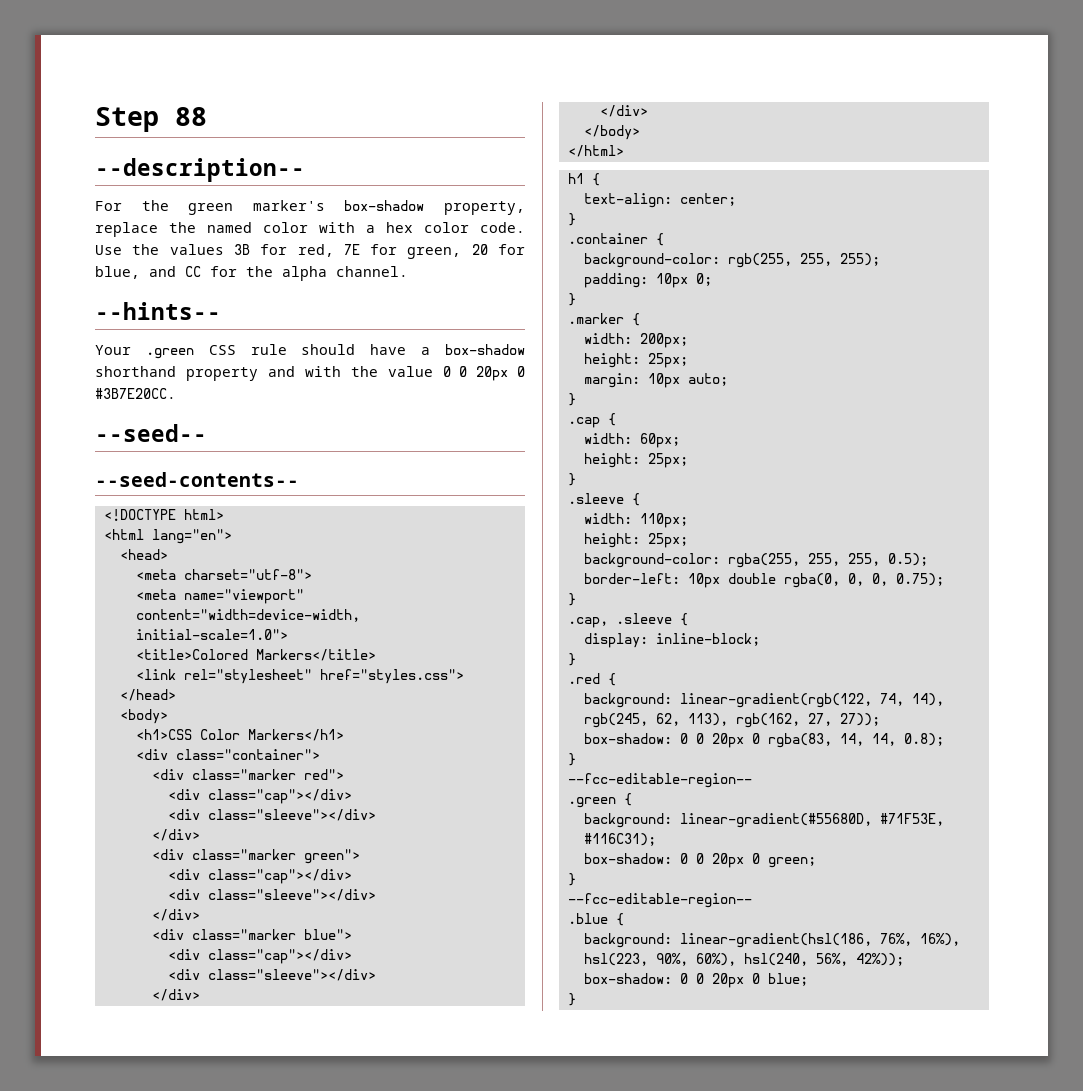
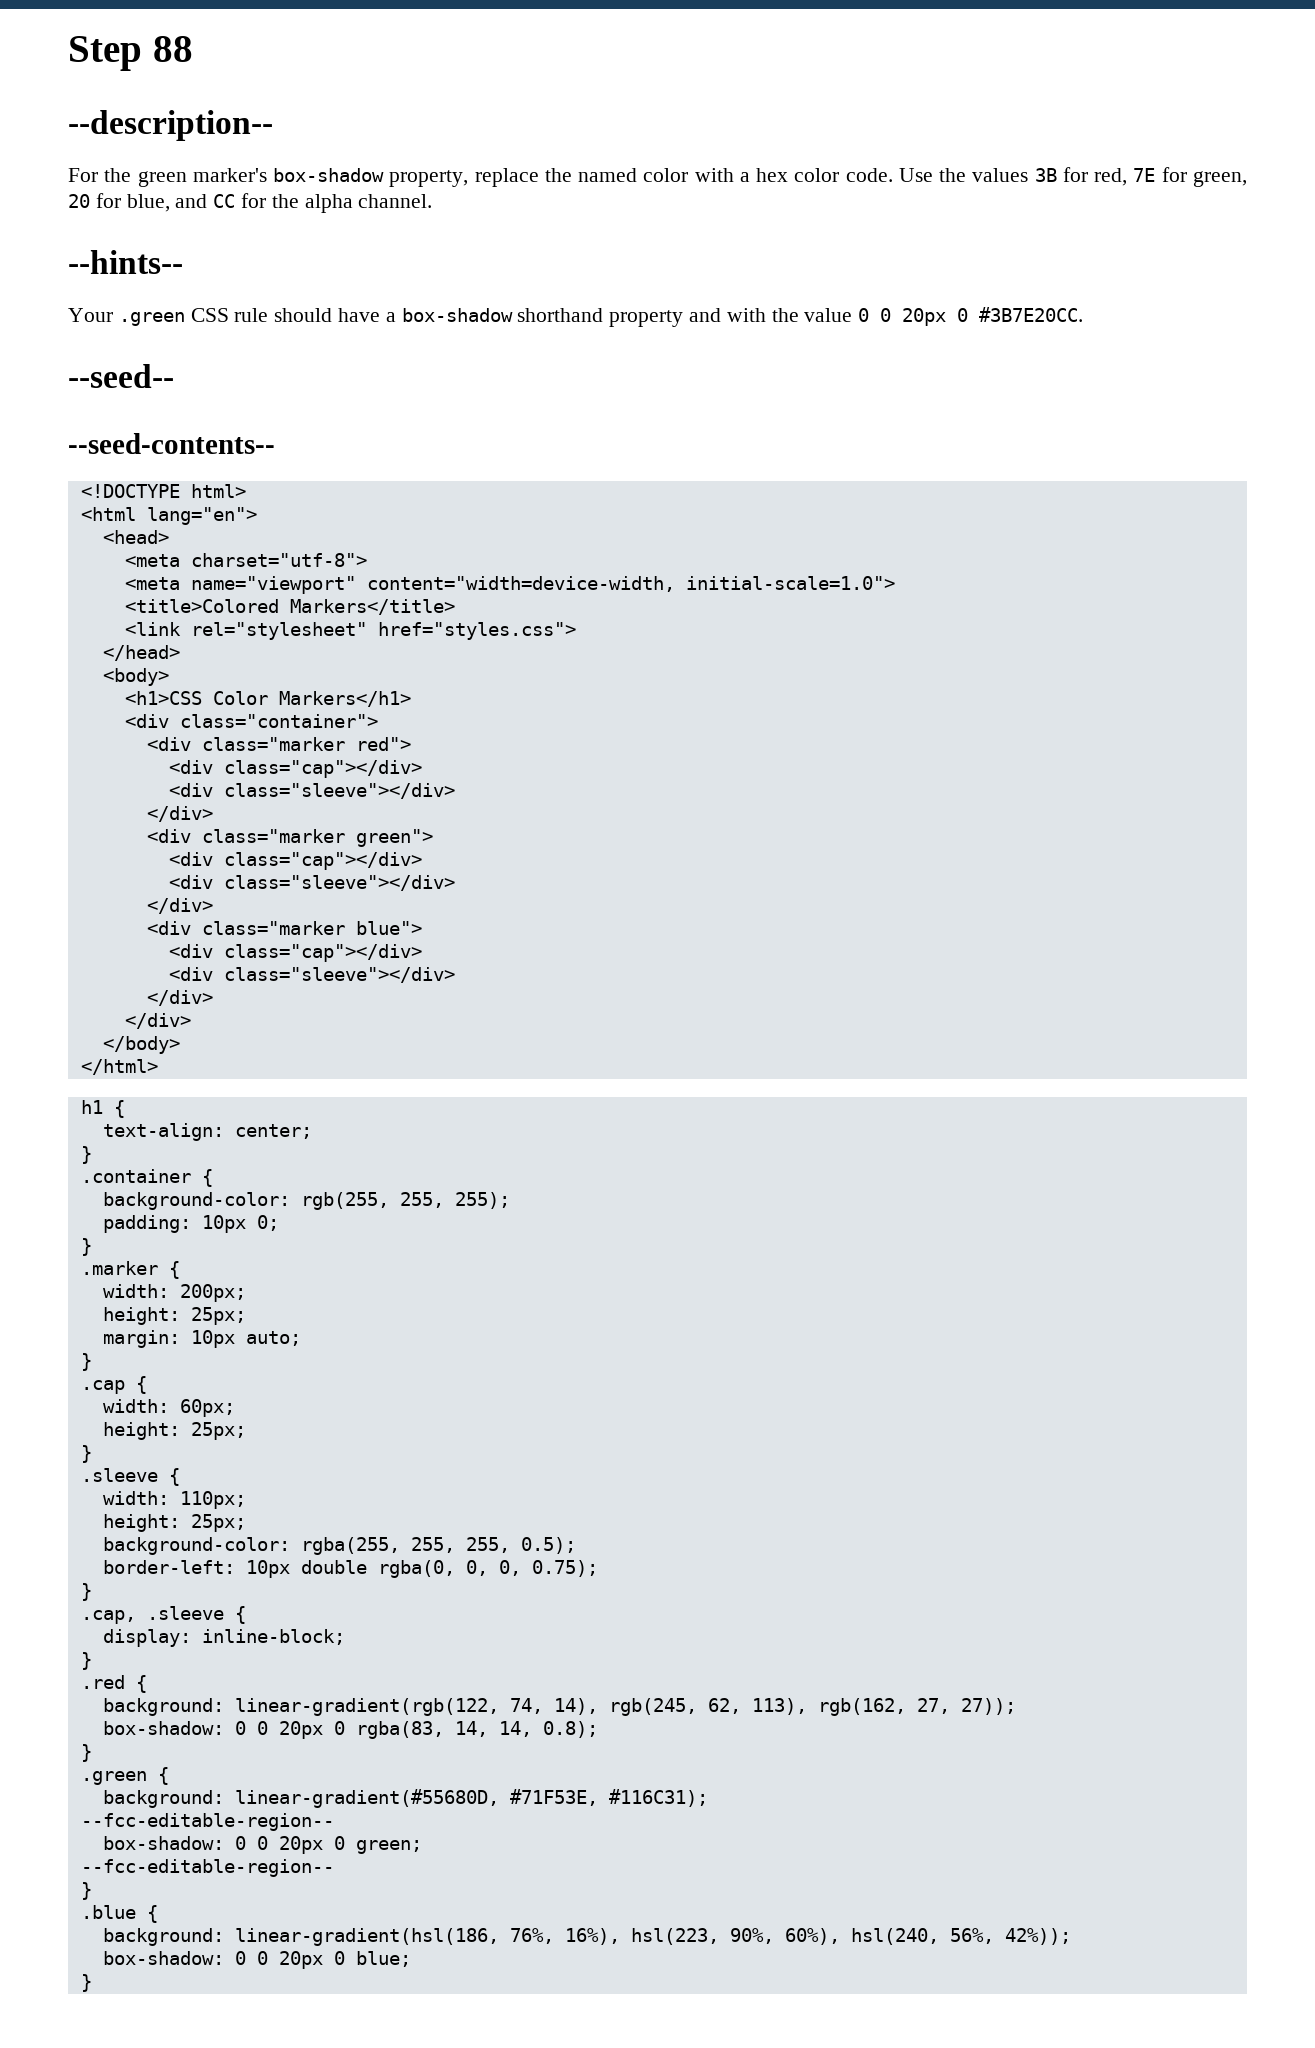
  box-shadow: 0 0 20px 0 rgba(83, 14, 14, 0.8);
  }
- --fcc-editable-region--
  background: linear-gradient(#55680D, #71F53E, #116C31);
+ --fcc-editable-region--
  box-shadow: 0 0 20px 0 green;
+ --fcc-editable-region--
  }
- --fcc-editable-region--

